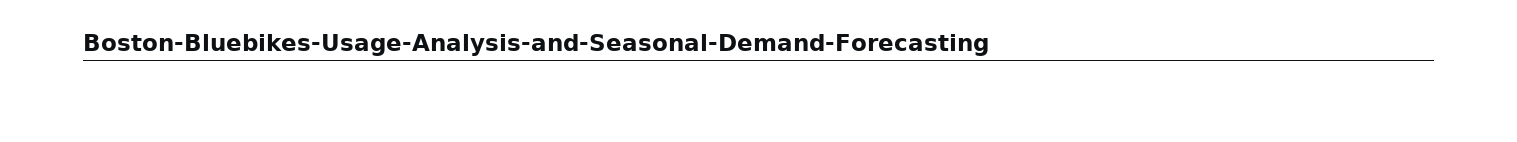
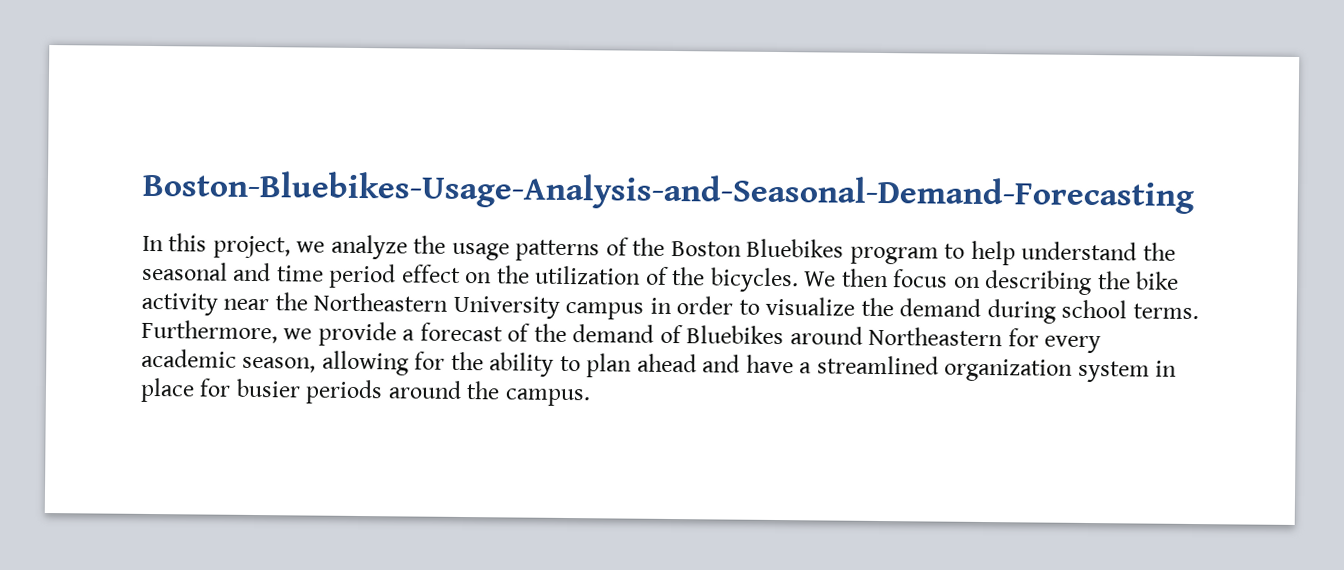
+ In this project, we analyze the usage patterns of the Boston Bluebikes program to help understand the seasonal and time period effect on the utilization of the bicycles. We then focus on describing the bike activity near the Northeastern University campus in order to visualize the demand during school terms. Furthermore, we provide a forecast of the demand of Bluebikes around Northeastern for every academic season, allowing for the ability to plan ahead and have a streamlined organization system in place for busier periods around the campus.

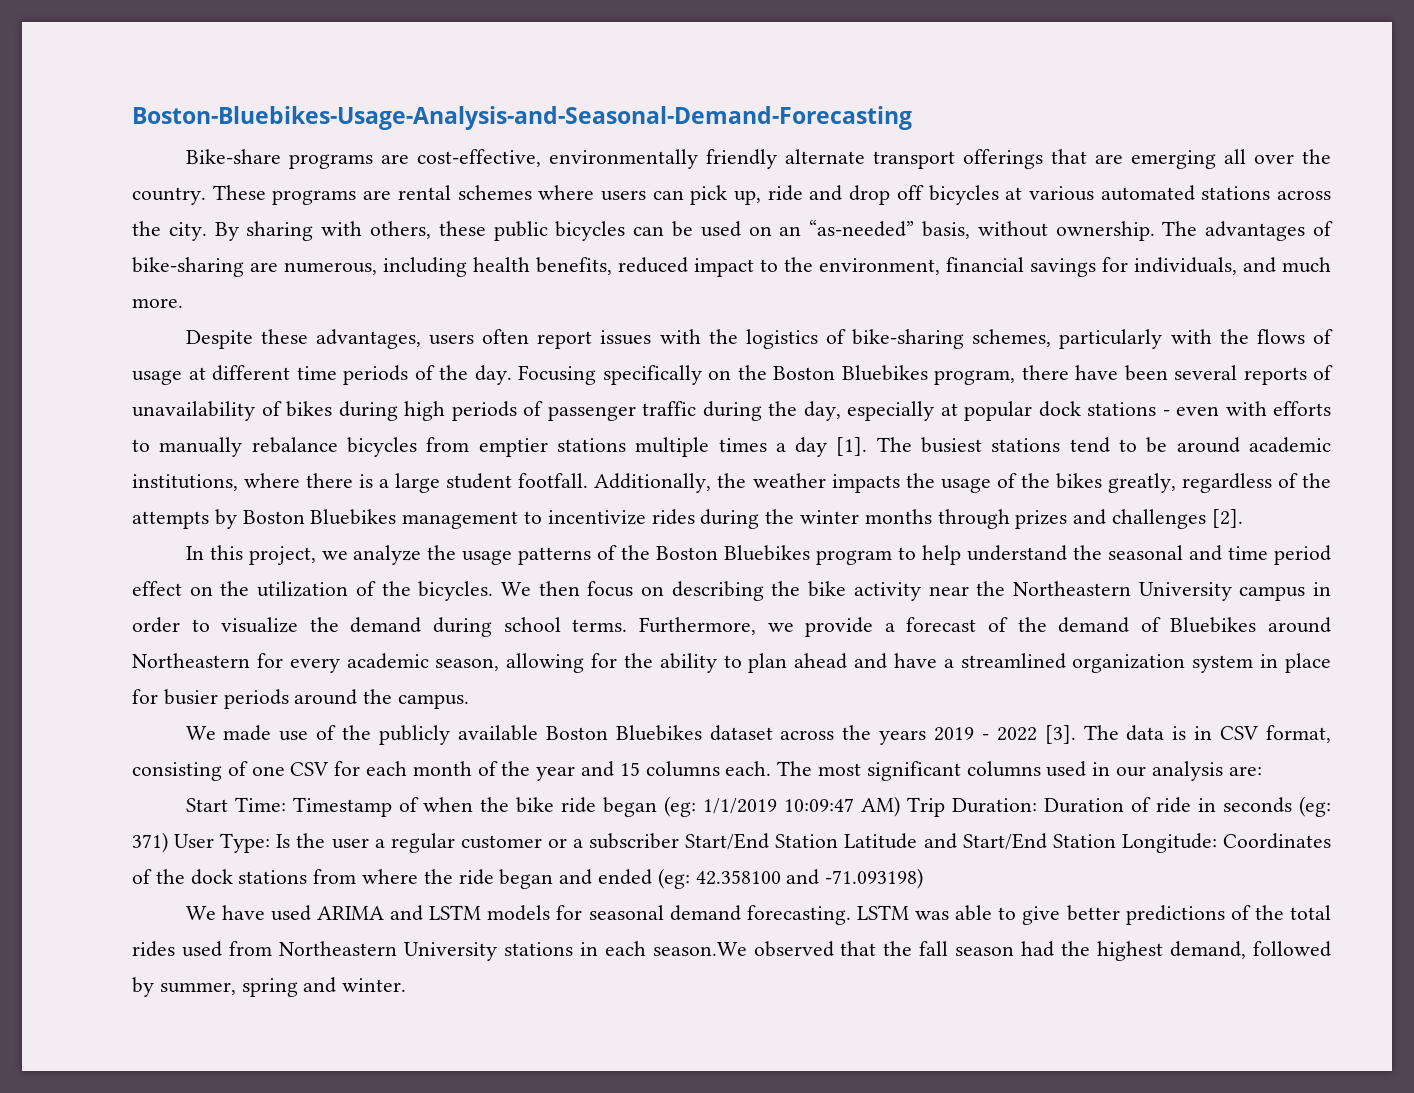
+ Bike-share programs are cost-effective, environmentally friendly alternate transport offerings that are emerging all over the country. These programs are rental schemes where users can pick up, ride and drop off bicycles at various automated stations across the city. By sharing with others, these public bicycles can be used on an “as-needed” basis, without ownership. The advantages of bike-sharing are numerous, including health benefits, reduced impact to the environment, financial savings for individuals, and much more.
+ Despite these advantages, users often report issues with the logistics of bike-sharing schemes, particularly with the flows of usage at different time periods of the day. Focusing specifically on the Boston Bluebikes program, there have been several reports of unavailability of bikes during high periods of passenger traffic during the day, especially at popular dock stations - even with efforts to manually rebalance bicycles from emptier stations multiple times a day [1]. The busiest stations tend to be around academic institutions, where there is a large student footfall. Additionally, the weather impacts the usage of the bikes greatly, regardless of the attempts by Boston Bluebikes management to incentivize rides during the winter months through prizes and challenges [2].
+ We made use of the publicly available Boston Bluebikes dataset across the years 2019 - 2022 [3]. The data is in CSV format, consisting of one CSV for each month of the year and 15 columns each. The most significant columns used in our analysis are:
+ Start Time: Timestamp of when the bike ride began (eg: 1/1/2019 10:09:47 AM) Trip Duration: Duration of ride in seconds (eg: 371) User Type: Is the user a regular customer or a subscriber Start/End Station Latitude and Start/End Station Longitude: Coordinates of the dock stations from where the ride began and ended (eg: 42.358100 and -71.093198)
+ We have used ARIMA and LSTM models for seasonal demand forecasting. LSTM was able to give better predictions of the total rides used from Northeastern University stations in each season.We observed that the fall season had the highest demand, followed by summer, spring and winter.

